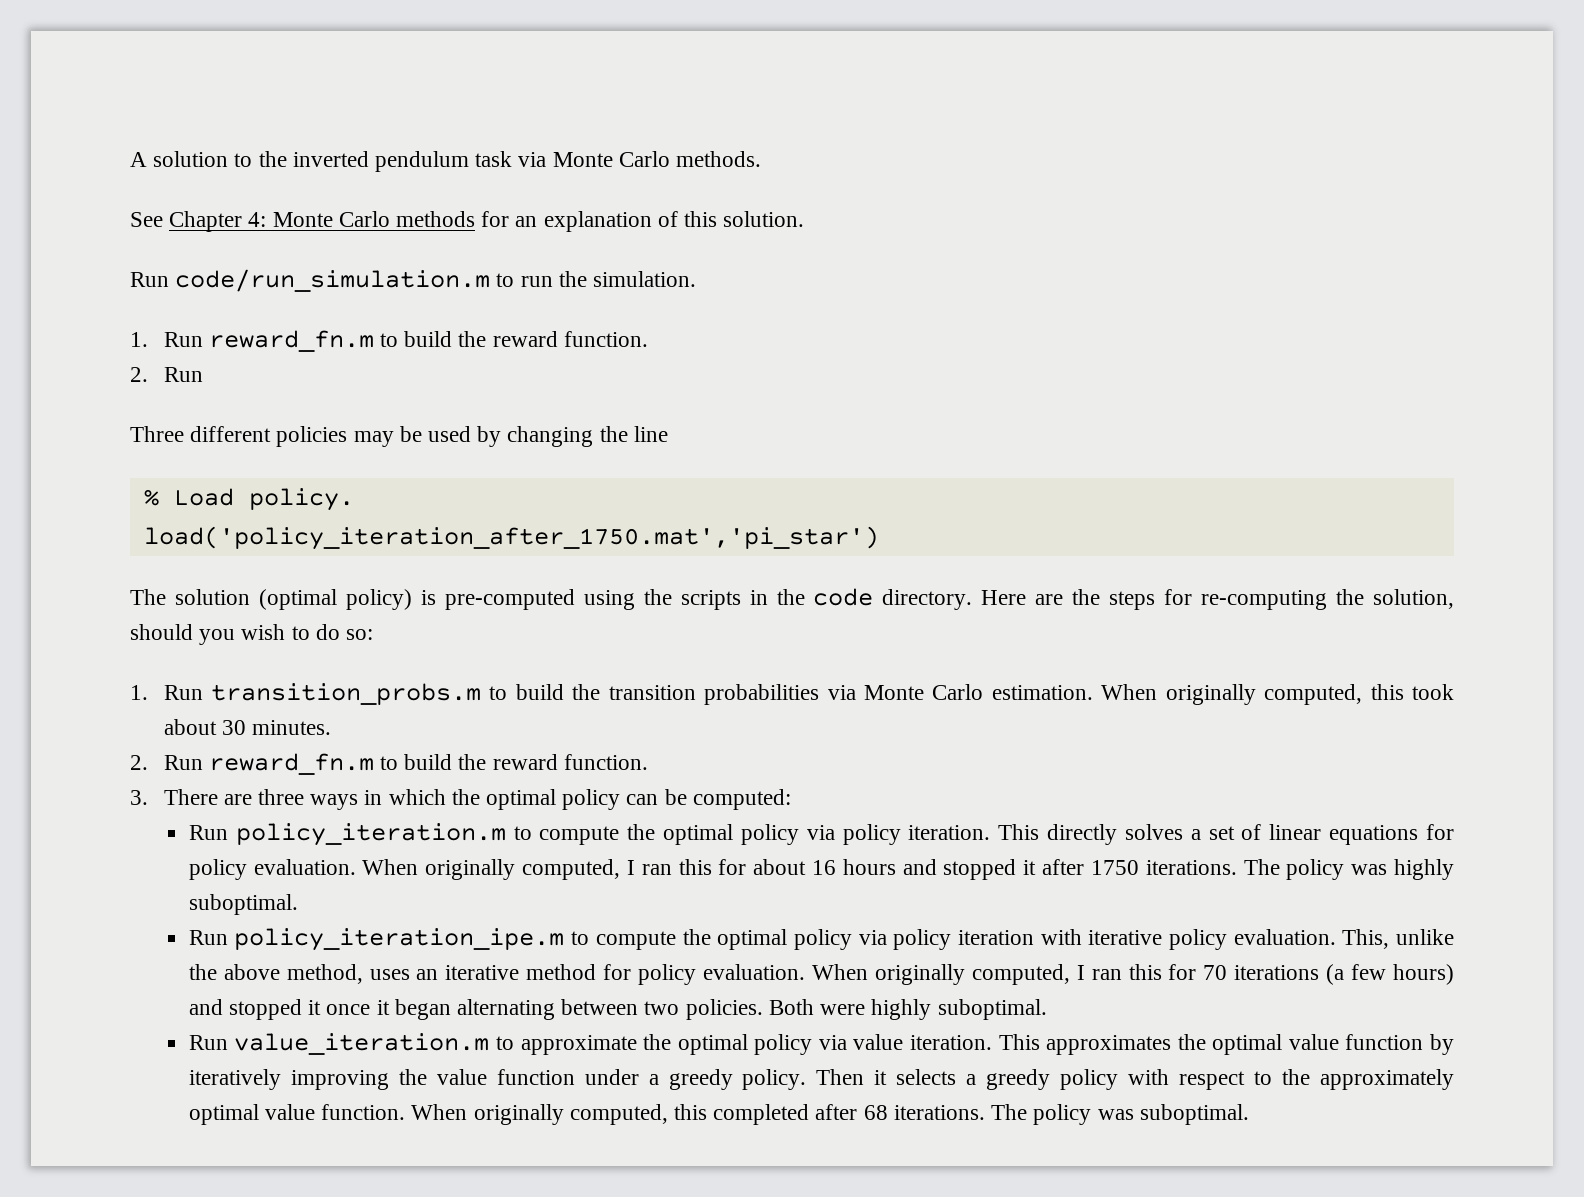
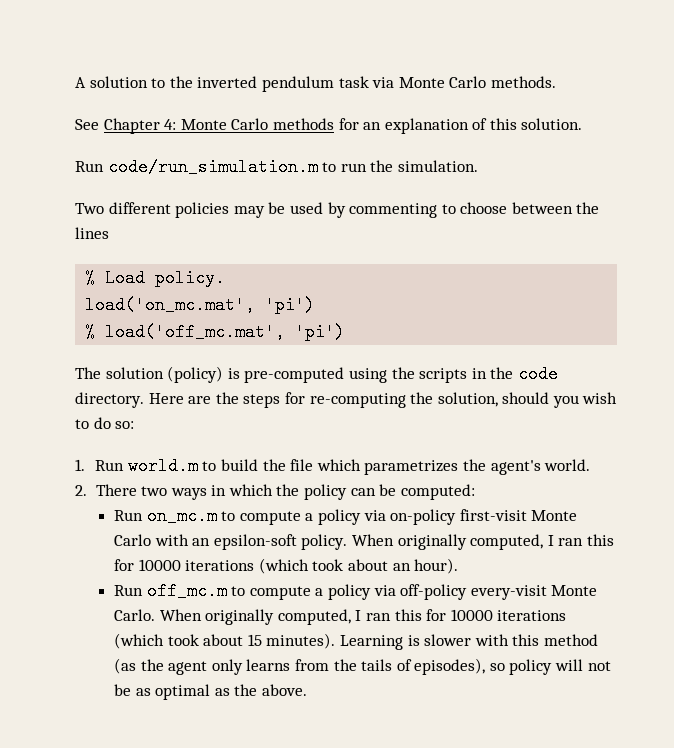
- 1. Run reward_fn.m to build the reward function.
- 2. Run
- Three different policies may be used by changing the line
+ Two different policies may be used by commenting to choose between the lines
  % Load policy.
- load('policy_iteration_after_1750.mat','pi_star')
+ load('on_mc.mat', 'pi')
+ % load('off_mc.mat', 'pi')
- The solution (optimal policy) is pre-computed using the scripts in the code directory.
+ The solution (policy) is pre-computed using the scripts in the code directory.
- 1. Run transition_probs.m to build the transition probabilities via Monte Carlo estimation. When originally computed, this took about 30 minutes.
- 2. Run reward_fn.m to build the reward function.
- 3. There are three ways in which the optimal policy can be computed:
+ 1. Run world.m to build the file which parametrizes the agent's world.
+ 2. There two ways in which the policy can be computed:
- Run policy_iteration.m to compute the optimal policy via policy iteration. This directly solves a set of linear equations for policy evaluation. When originally computed, I ran this for about 16 hours and stopped it after 1750 iterations. The policy was highly suboptimal.
- Run policy_iteration_ipe.m to compute the optimal policy via policy iteration with iterative policy evaluation. This, unlike the above method, uses an iterative method for policy evaluation. When originally computed, I ran this for 70 iterations (a few hours) and stopped it once it began alternating between two policies. Both were highly suboptimal.
- Run value_iteration.m to approximate the optimal policy via value iteration. This approximates the optimal value function by iteratively improving the value function under a greedy policy. Then it selects a greedy policy with respect to the approximately optimal value function. When originally computed, this completed after 68 iterations. The policy was suboptimal.
+ Run on_mc.m to compute a policy via on-policy first-visit Monte Carlo with an epsilon-soft policy. When originally computed, I ran this for 10000 iterations (which took about an hour).
+ Run off_mc.m to compute a policy via off-policy every-visit Monte Carlo. When originally computed, I ran this for 10000 iterations (which took about 15 minutes). Learning is slower with this method (as the agent only learns from the tails of episodes), so policy will not be as optimal as the above.

